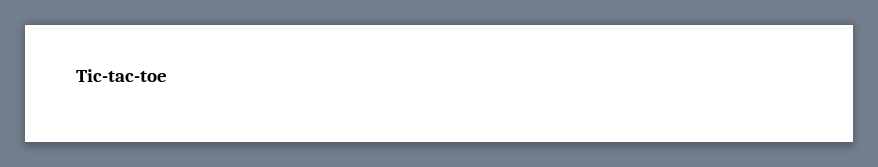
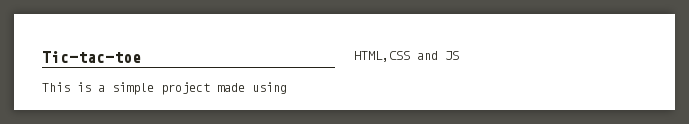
+ This is a simple project made using HTML,CSS and JS

